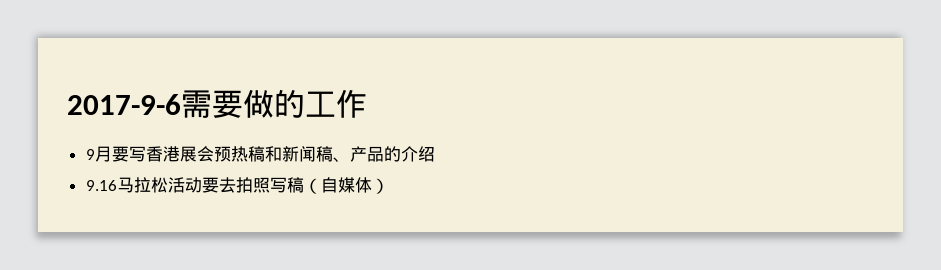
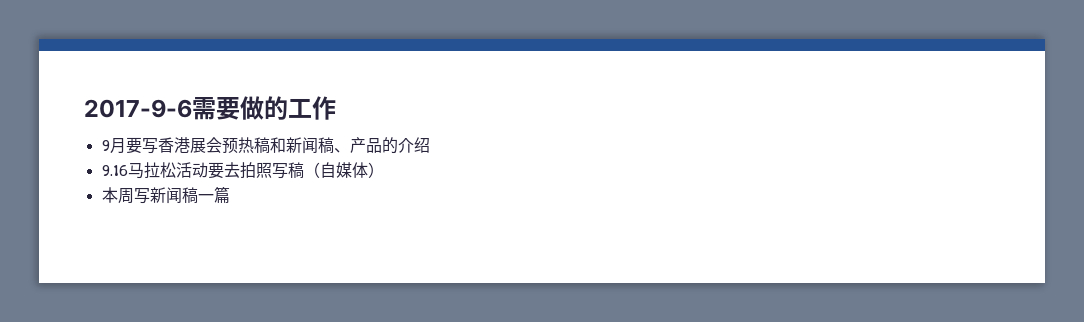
+ 本周写新闻稿一篇

